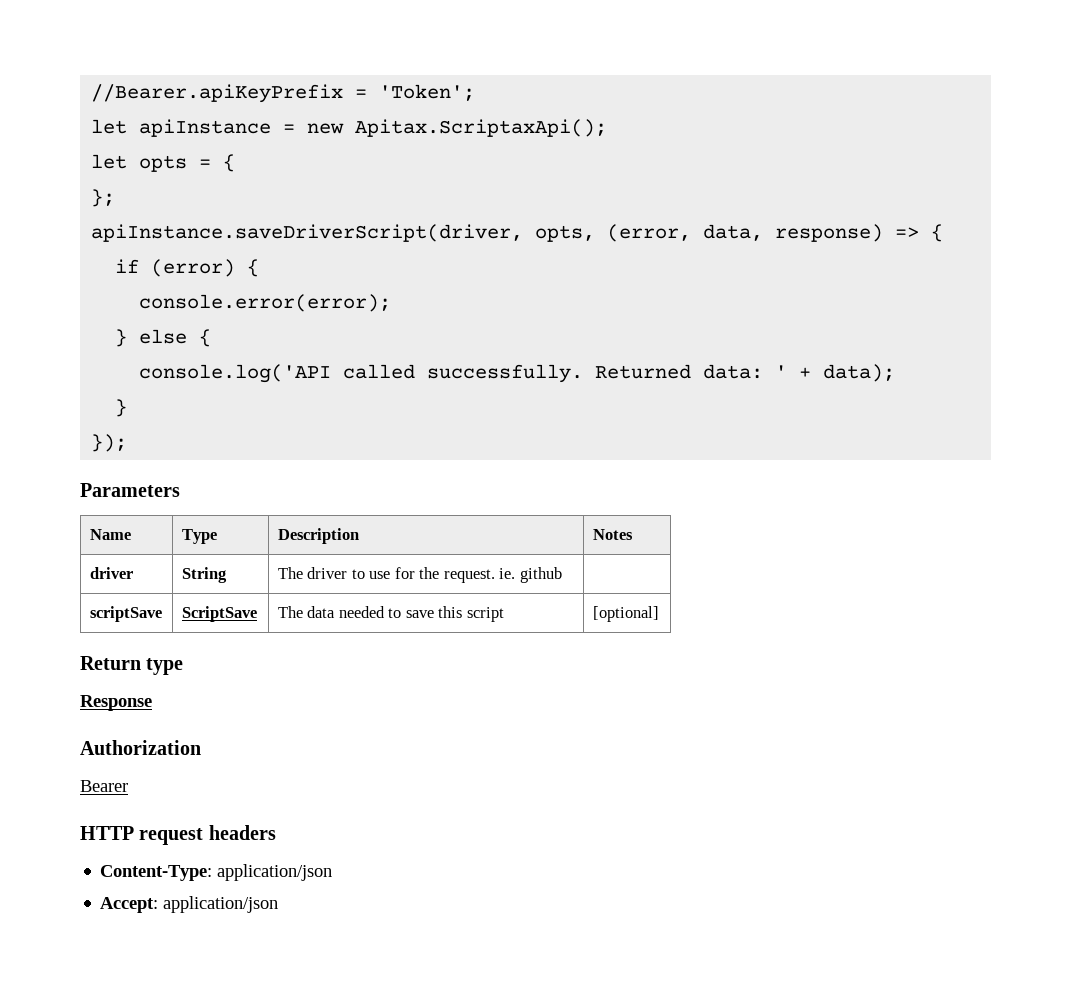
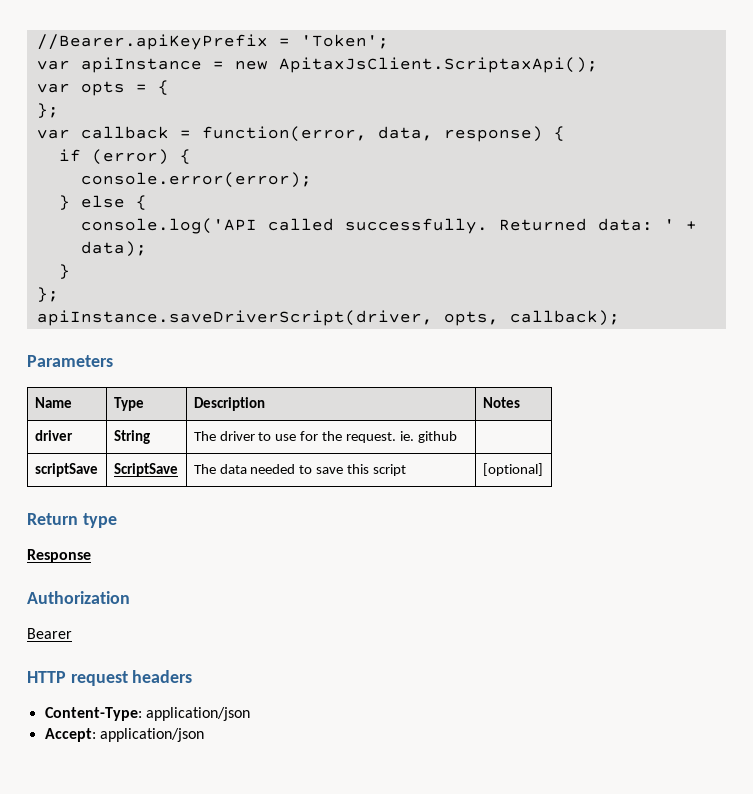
- let apiInstance = new Apitax.ScriptaxApi();
- let opts = {
+ var apiInstance = new ApitaxJsClient.ScriptaxApi();
+ var opts = {
- apiInstance.saveDriverScript(driver, opts, (error, data, response) => {
+ var callback = function(error, data, response) {
  Returned data: ' + data);
  }
- });
+ };
+ apiInstance.saveDriverScript(driver, opts, callback);

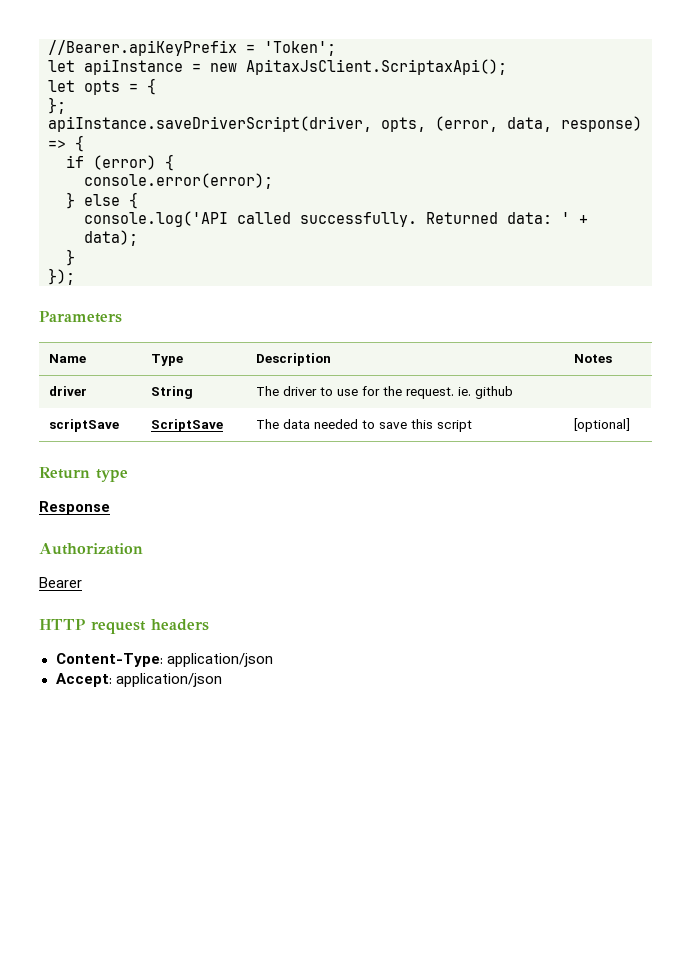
- var apiInstance = new ApitaxJsClient.ScriptaxApi();
+ let apiInstance = new ApitaxJsClient.ScriptaxApi();
- var opts = {
+ let opts = {
- var callback = function(error, data, response) {
+ apiInstance.saveDriverScript(driver, opts, (error, data, response) => {
  Returned data: ' + data);
  }
- };
- apiInstance.saveDriverScript(driver, opts, callback);
+ });

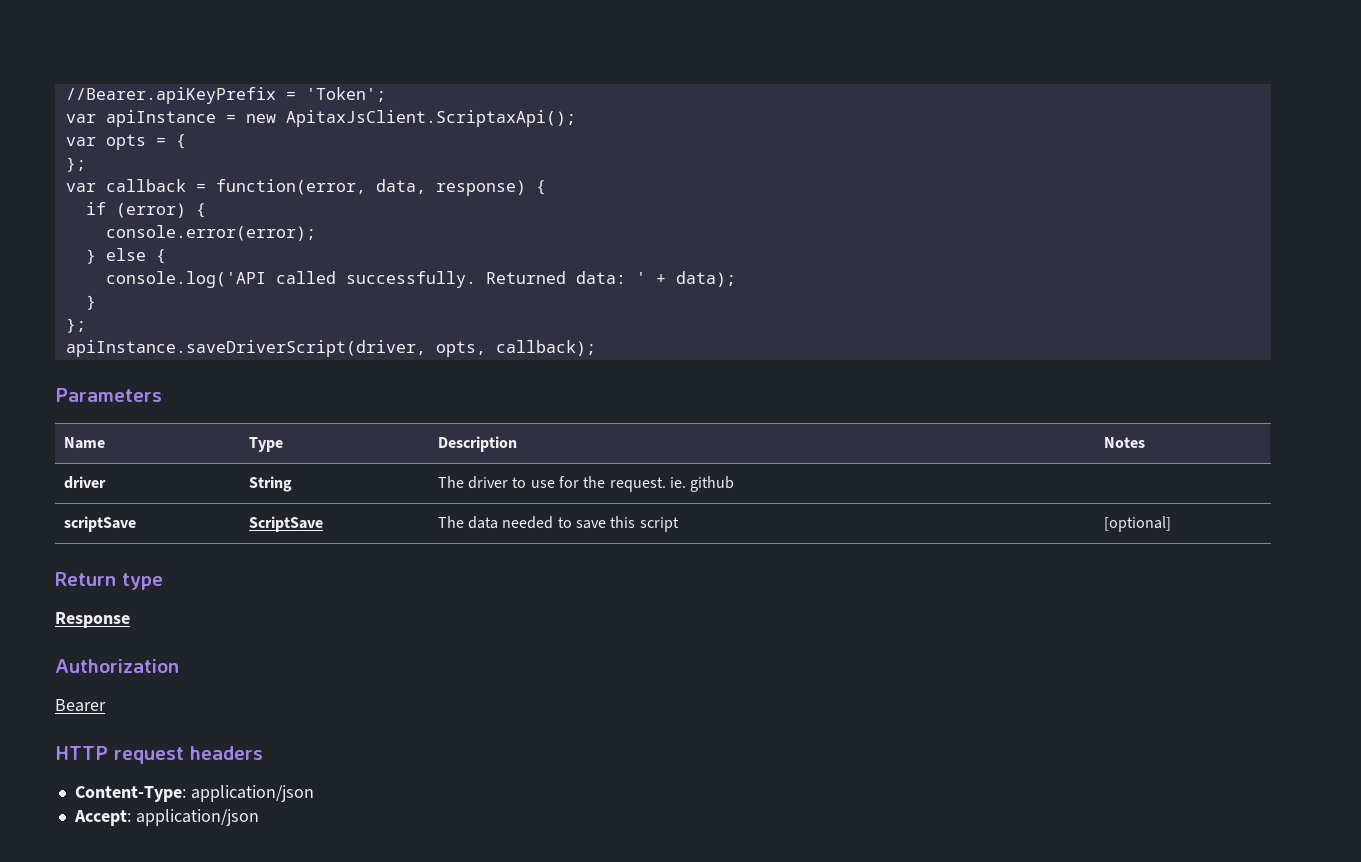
- let apiInstance = new ApitaxJsClient.ScriptaxApi();
+ var apiInstance = new ApitaxJsClient.ScriptaxApi();
- let opts = {
+ var opts = {
- apiInstance.saveDriverScript(driver, opts, (error, data, response) => {
+ var callback = function(error, data, response) {
  Returned data: ' + data);
  }
- });
+ };
+ apiInstance.saveDriverScript(driver, opts, callback);

